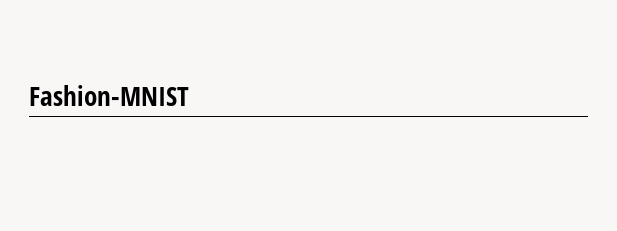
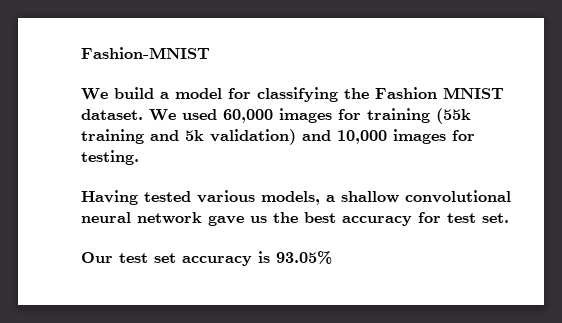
+ We build a model for classifying the Fashion MNIST dataset. We used 60,000 images for training (55k training and 5k validation) and 10,000 images for testing.
+ Having tested various models, a shallow convolutional neural network gave us the best accuracy for test set.
+ Our test set accuracy is 93.05%

